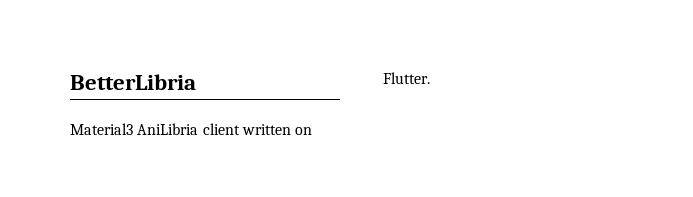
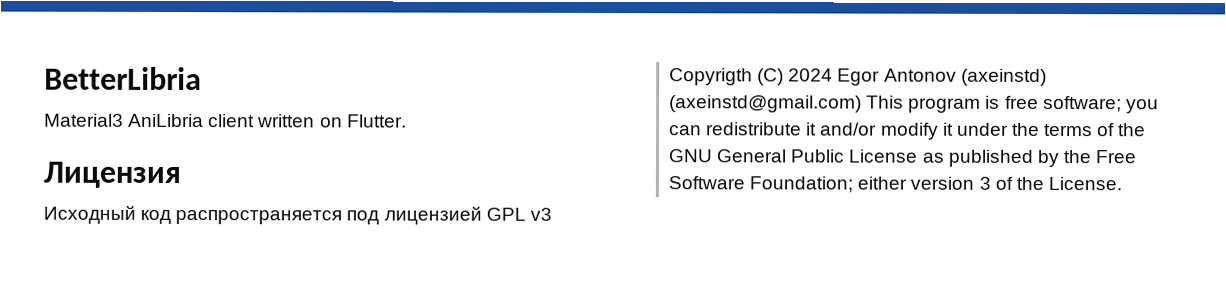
+ Лицензия
+ Исходный код распространяется под лицензией GPL v3
+ Copyrigth (C) 2024 Egor Antonov (axeinstd) (axeinstd@gmail.com) This program is free software; you can redistribute it and/or modify it under the terms of the GNU General Public License as published by the Free Software Foundation; either version 3 of the License.

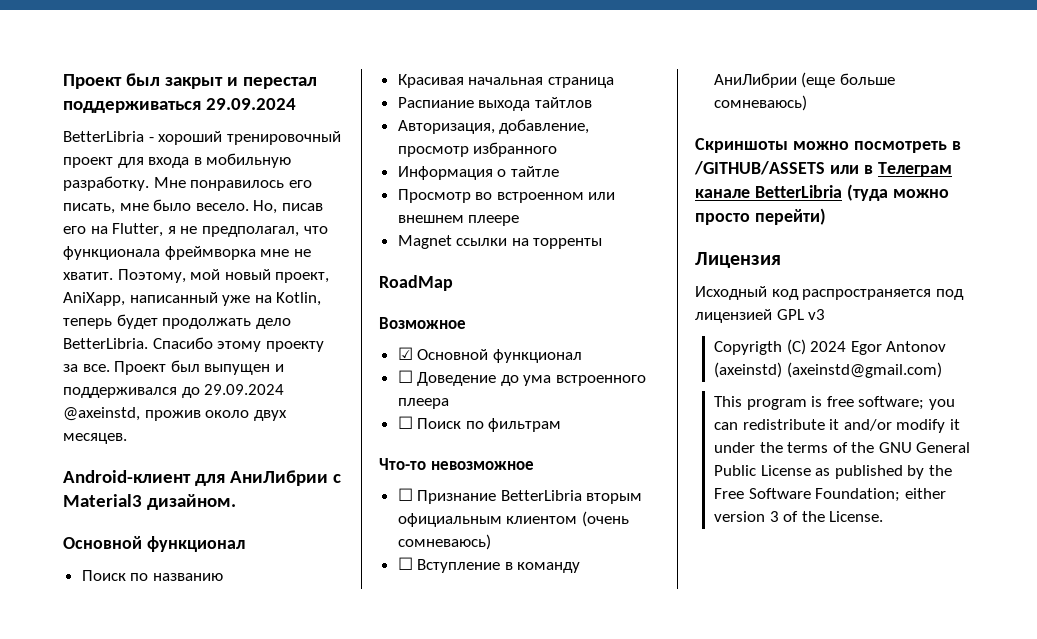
- BetterLibria
- Material3 AniLibria client written on Flutter.
+ Проект был закрыт и перестал поддерживаться 29.09.2024
+ BetterLibria - хороший тренировочный проект для входа в мобильную разработку. Мне понравилось его писать, мне было весело. Но, писав его на Flutter, я не предполагал, что функционала фреймворка мне не хватит. Поэтому, мой новый проект, AniXapp, написанный уже на Kotlin, теперь будет продолжать дело BetterLibria. Спасибо этому проекту за все. Проект был выпущен и поддерживался до 29.09.2024 @axeinstd, прожив около двух месяцев.
+ Android-клиент для АниЛибрии с Material3 дизайном.
+ Основной функционал
+ Поиск по названию
+ Красивая начальная страница
+ Распиание выхода тайтлов
+ Авторизация, добавление, просмотр избранного
+ Информация о тайтле
+ Просмотр во встроенном или внешнем плеере
+ Magnet ссылки на торренты
+ RoadMap
+ Возможное
+ ☑ Основной функционал
+ ☐ Доведение до ума встроенного плеера
+ ☐ Поиск по фильтрам
+ Что-то невозможное
+ ☐ Признание BetterLibria вторым официальным клиентом (очень сомневаюсь)
+ ☐ Вступление в команду АниЛибрии (еще больше сомневаюсь)
+ Скриншоты можно посмотреть в /GITHUB/ASSETS или в Телеграм канале BetterLibria (туда можно просто перейти)
- Copyrigth (C) 2024 Egor Antonov (axeinstd) (axeinstd@gmail.com) This program is free software; you can redistribute it and/or modify it under the terms of the GNU General Public License as published by the Free Software Foundation; either version 3 of the License.
+ Copyrigth (C) 2024 Egor Antonov (axeinstd) (axeinstd@gmail.com)
+ This program is free software; you can redistribute it and/or modify it under the terms of the GNU General Public License as published by the Free Software Foundation; either version 3 of the License.

